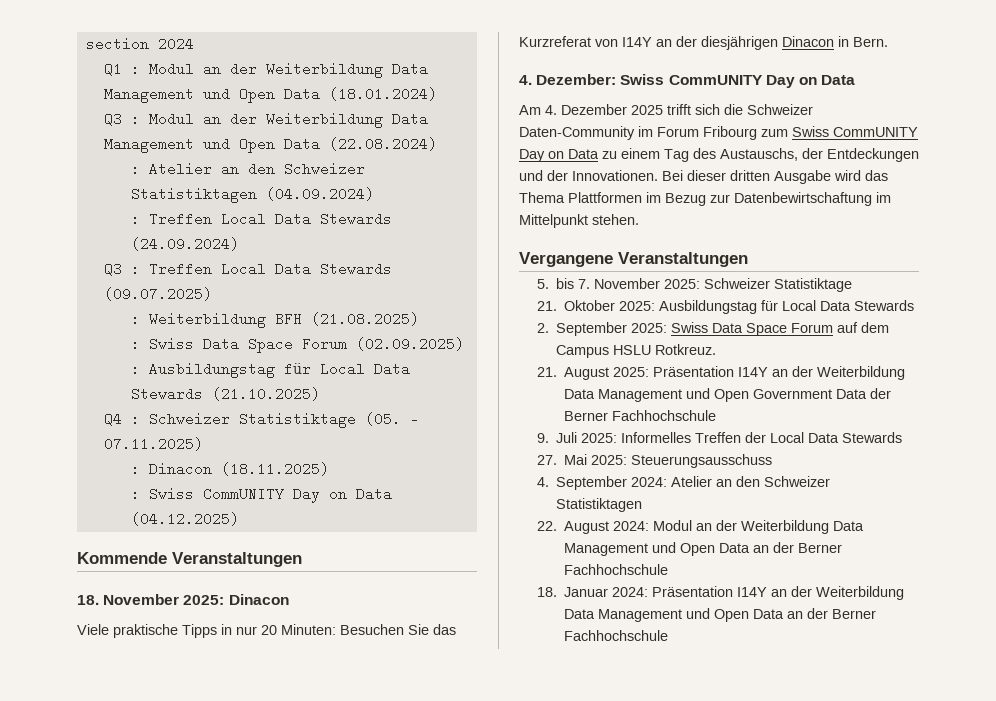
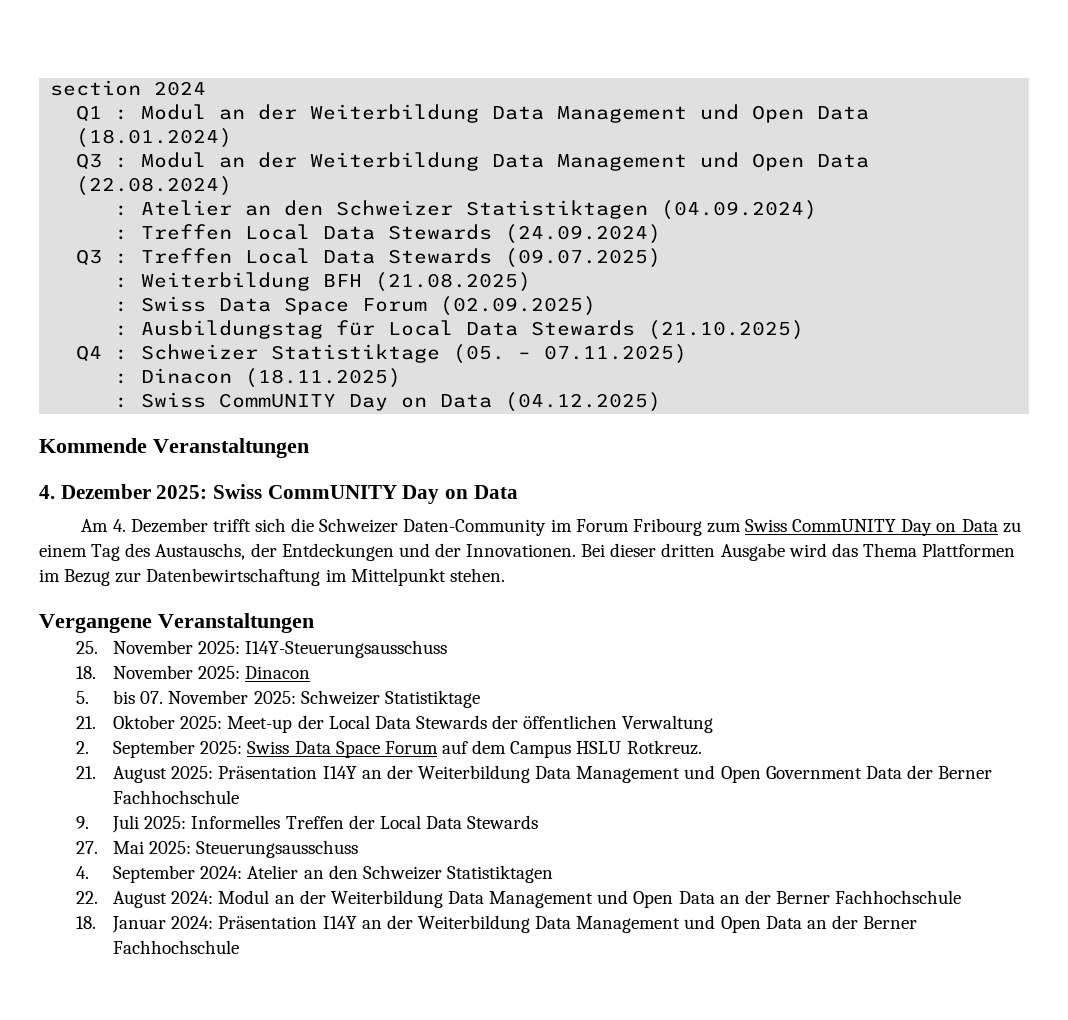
- 18. November 2025: Dinacon
- Viele praktische Tipps in nur 20 Minuten: Besuchen Sie das Kurzreferat von I14Y an der diesjährigen Dinacon in Bern.
- 4. Dezember: Swiss CommUNITY Day on Data
+ 4. Dezember 2025: Swiss CommUNITY Day on Data
- Am 4. Dezember 2025 trifft sich die Schweizer Daten-Community im Forum Fribourg zum Swiss CommUNITY Day on Data zu einem Tag des Austauschs, der Entdeckungen und der Innovationen.
+ Am 4. Dezember trifft sich die Schweizer Daten-Community im Forum Fribourg zum Swiss CommUNITY Day on Data zu einem Tag des Austauschs, der Entdeckungen und der Innovationen.
- 5. bis 7. November 2025: Schweizer Statistiktage
+ 25. November 2025: I14Y-Steuerungsausschuss
+ 18. November 2025: Dinacon
+ 5. bis 07. November 2025: Schweizer Statistiktage
- 21. Oktober 2025: Ausbildungstag für Local Data Stewards
+ 21. Oktober 2025: Meet-up der Local Data Stewards der öffentlichen Verwaltung

